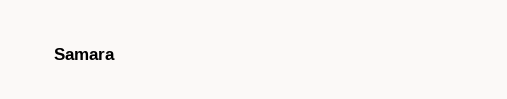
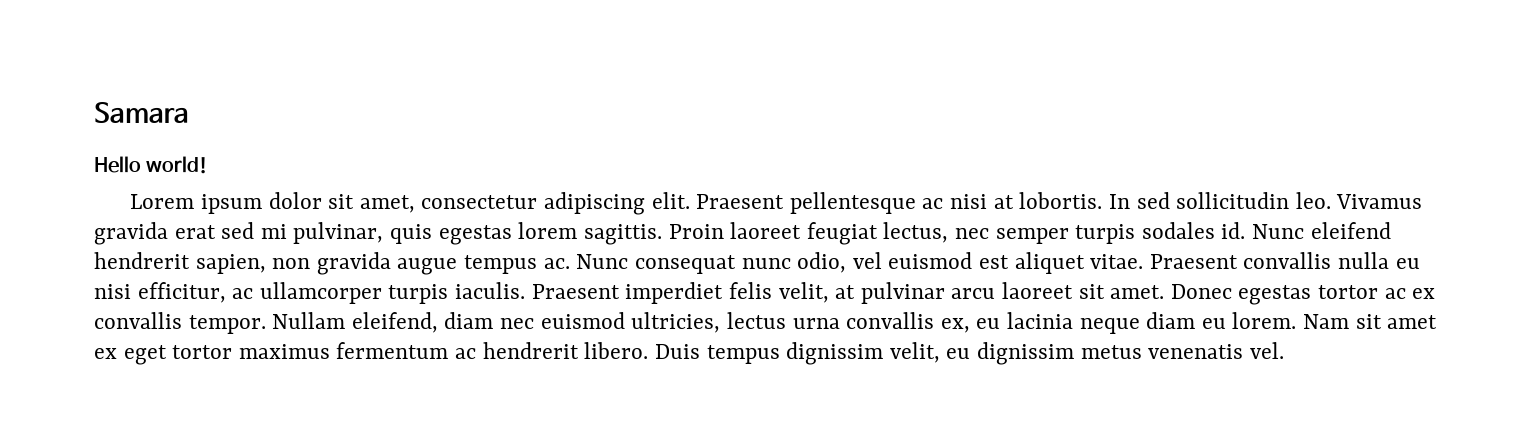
+ Hello world!
+ Lorem ipsum dolor sit amet, consectetur adipiscing elit. Praesent pellentesque ac nisi at lobortis. In sed sollicitudin leo. Vivamus gravida erat sed mi pulvinar, quis egestas lorem sagittis. Proin laoreet feugiat lectus, nec semper turpis sodales id. Nunc eleifend hendrerit sapien, non gravida augue tempus ac. Nunc consequat nunc odio, vel euismod est aliquet vitae. Praesent convallis nulla eu nisi efficitur, ac ullamcorper turpis iaculis. Praesent imperdiet felis velit, at pulvinar arcu laoreet sit amet. Donec egestas tortor ac ex convallis tempor. Nullam eleifend, diam nec euismod ultricies, lectus urna convallis ex, eu lacinia neque diam eu lorem. Nam sit amet ex eget tortor maximus fermentum ac hendrerit libero. Duis tempus dignissim velit, eu dignissim metus venenatis vel.

